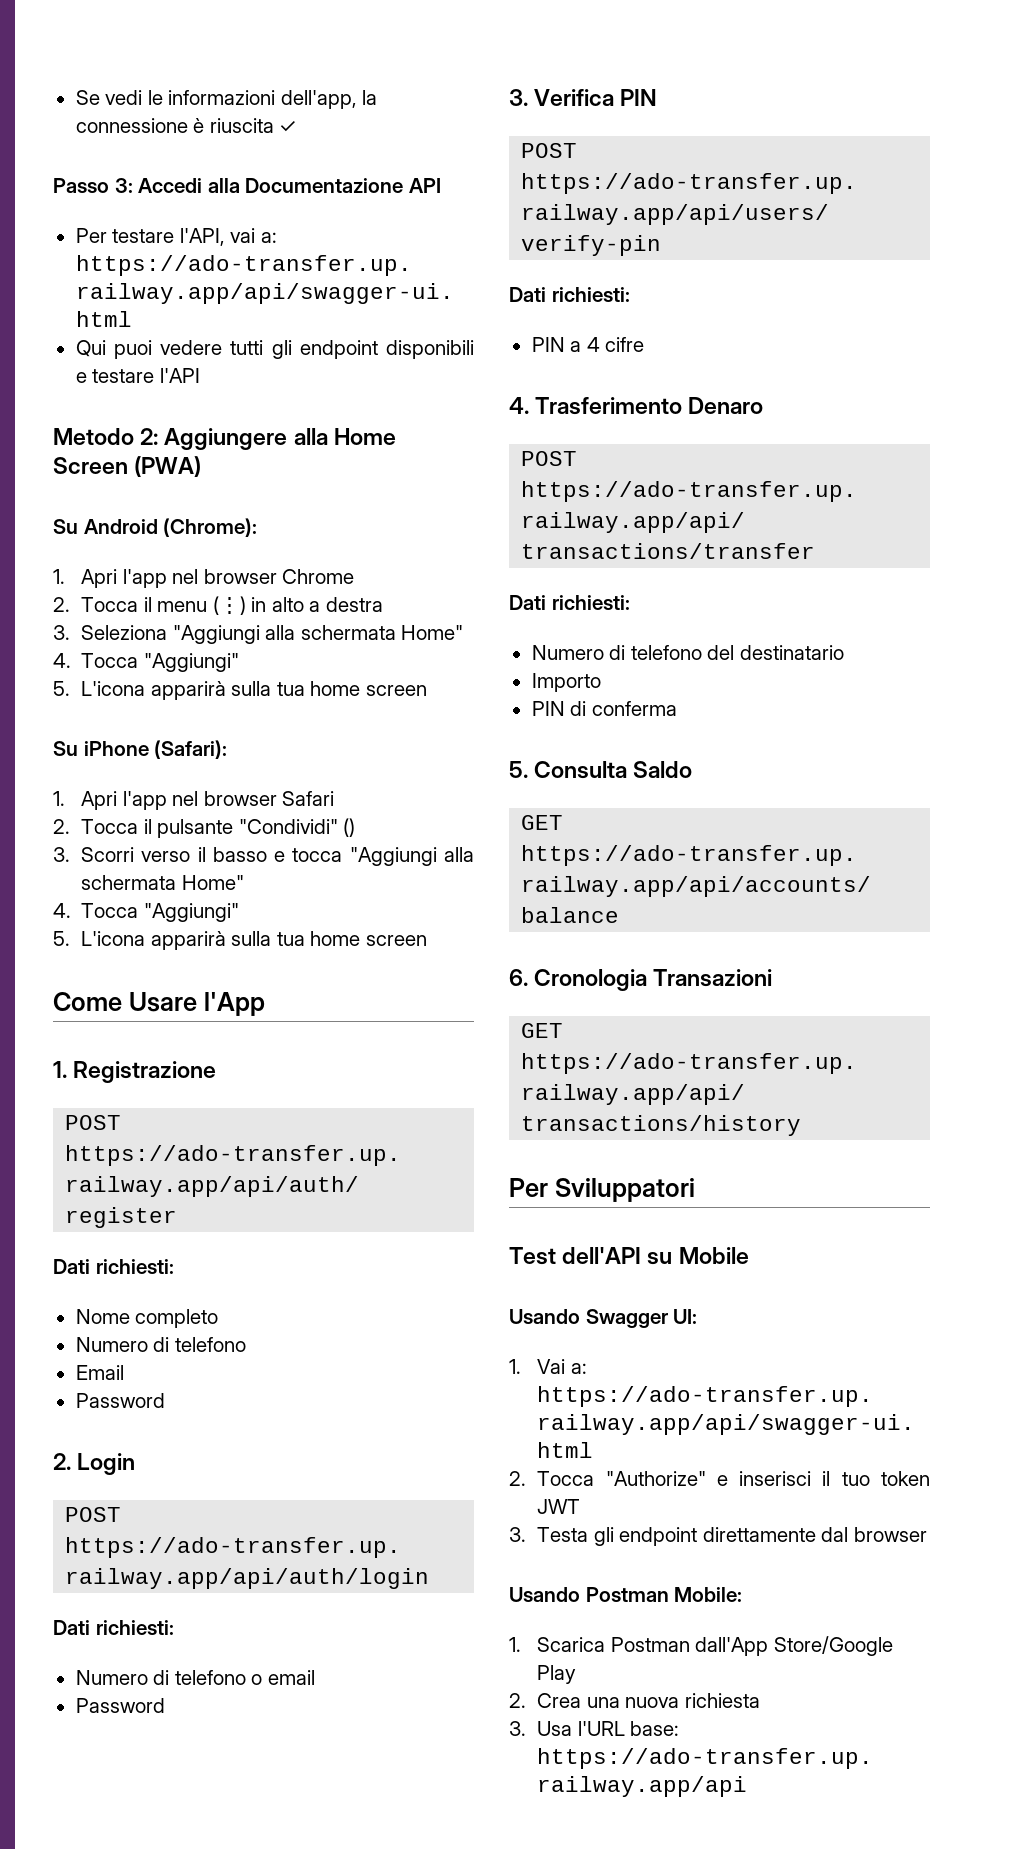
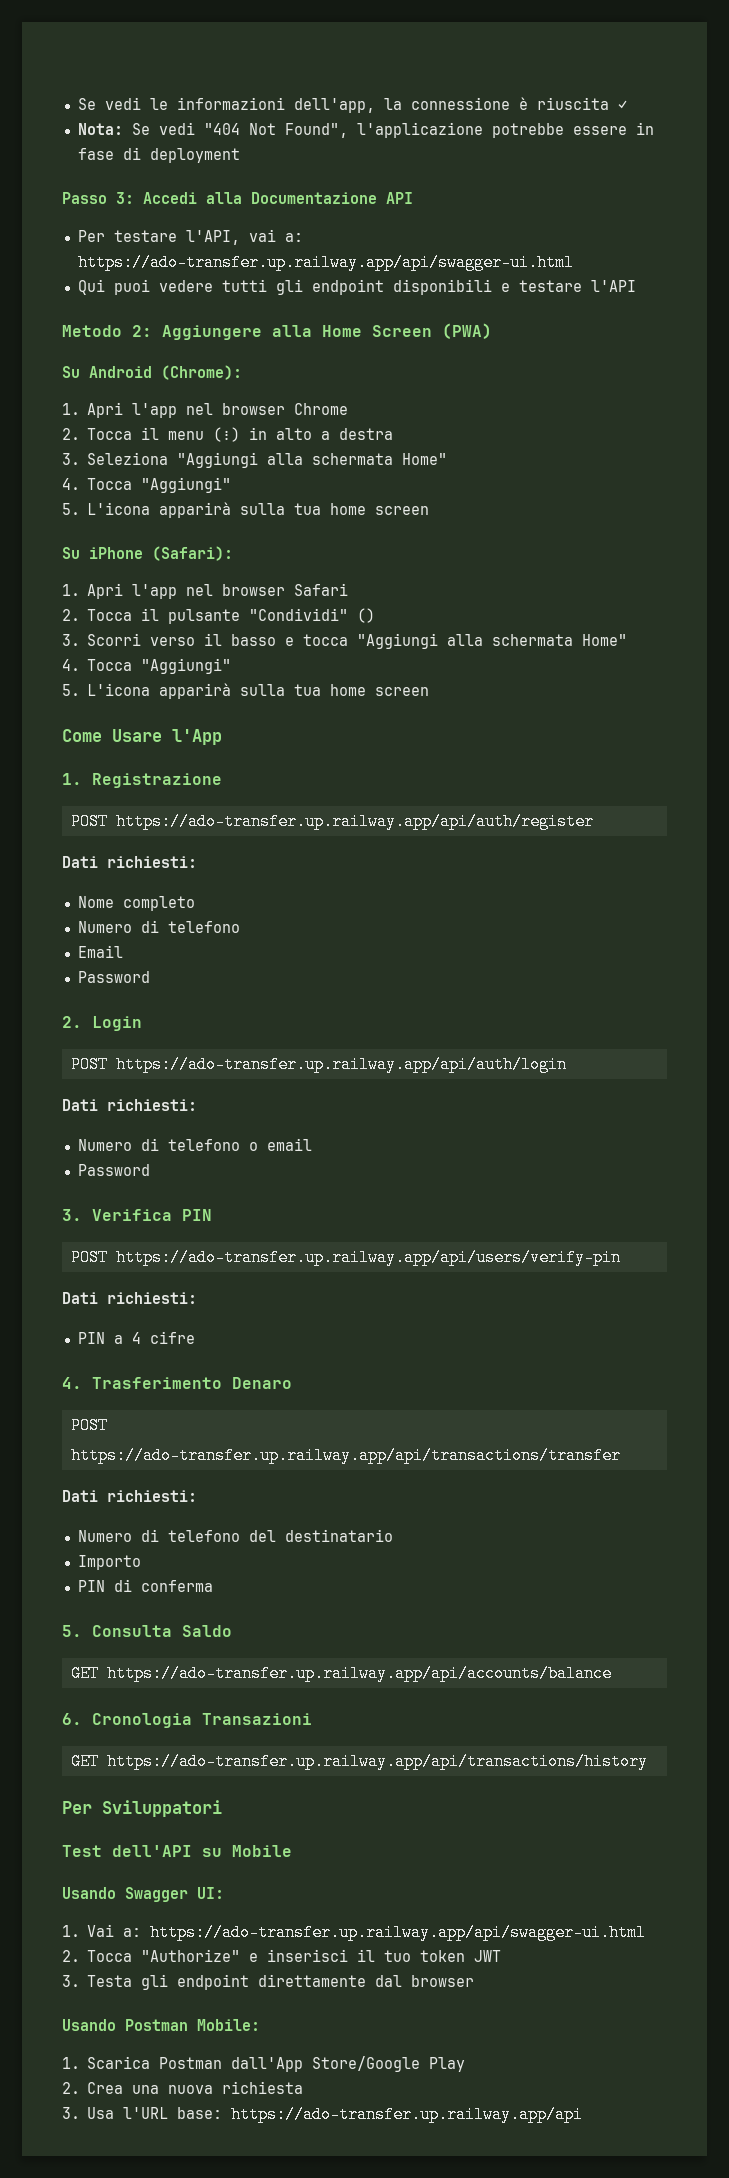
+ Nota: Se vedi "404 Not Found", l'applicazione potrebbe essere in fase di deployment

